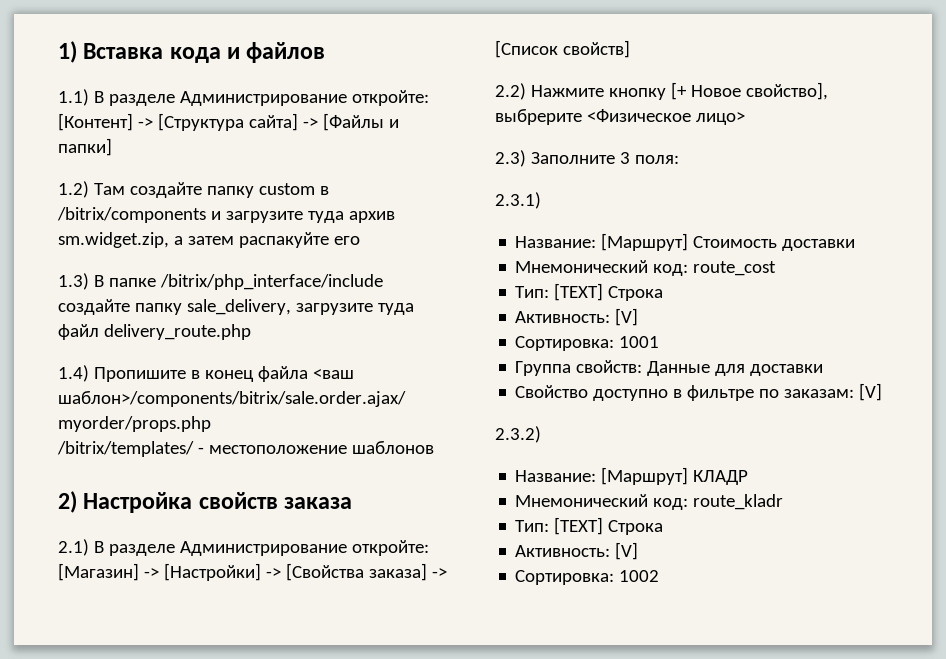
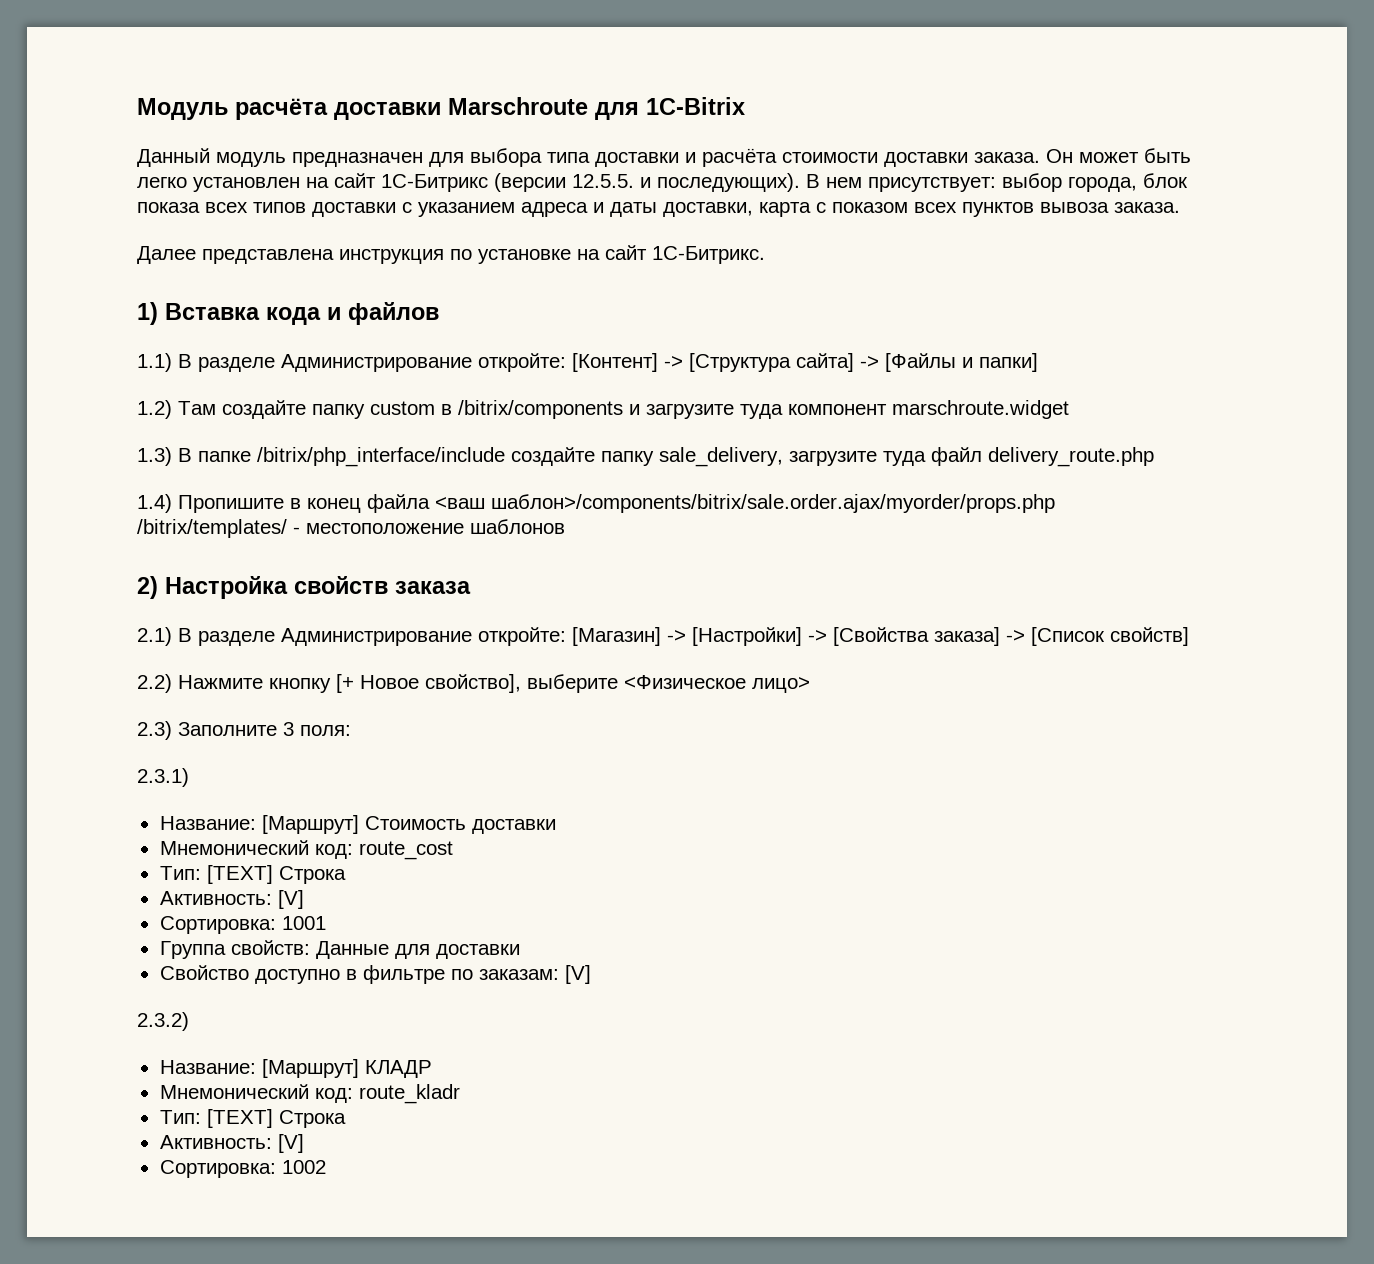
+ Модуль расчёта доставки Marschroute для 1C-Bitrix
+ Данный модуль предназначен для выбора типа доставки и расчёта стоимости доставки заказа. Он может быть легко установлен на сайт 1С-Битрикс (версии 12.5.5. и последующих). В нем присутствует: выбор города, блок показа всех типов доставки с указанием адреса и даты доставки, карта с показом всех пунктов вывоза заказа.
+ Далее представлена инструкция по установке на сайт 1С-Битрикс.
- 1.2) Там создайте папку custom в /bitrix/components и загрузите туда архив sm.widget.zip, а затем распакуйте его
+ 1.2) Там создайте папку custom в /bitrix/components и загрузите туда компонент marschroute.widget
- 2.2) Нажмите кнопку [+ Новое свойство], выбрерите <Физическое лицо>
+ 2.2) Нажмите кнопку [+ Новое свойство], выберите <Физическое лицо>

